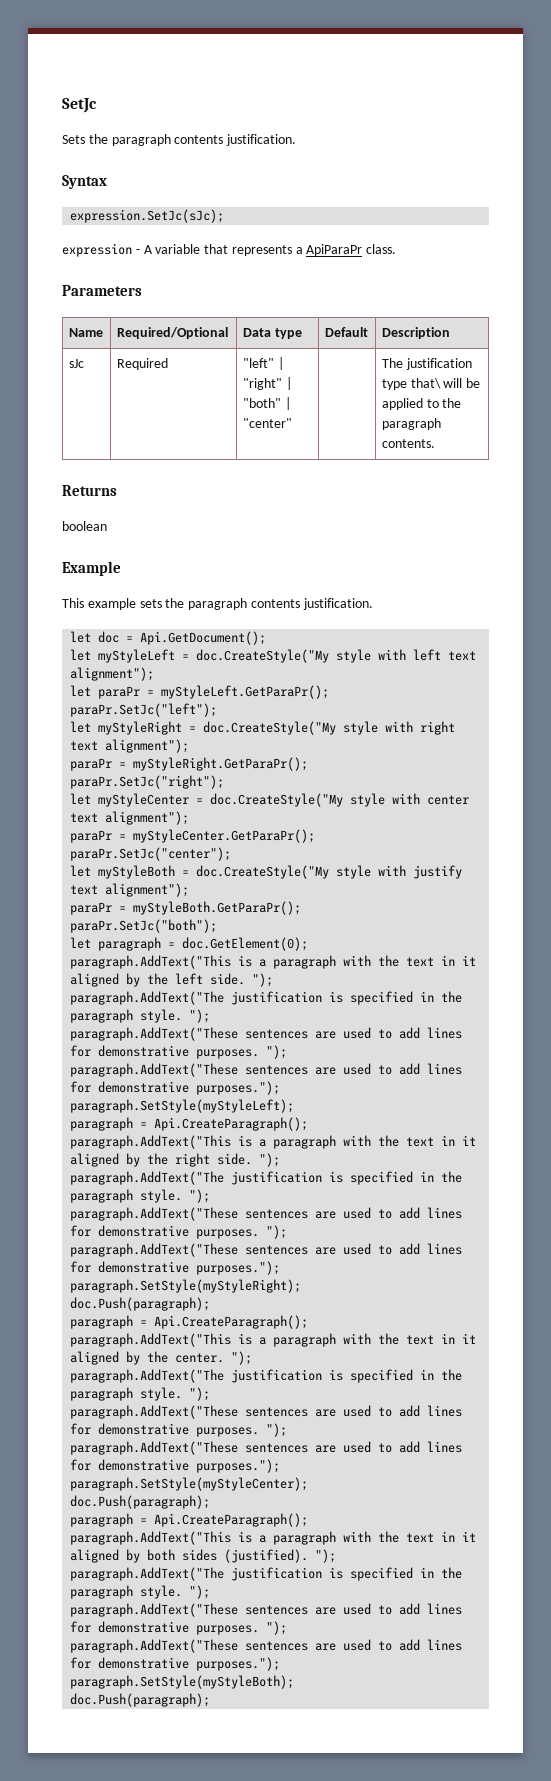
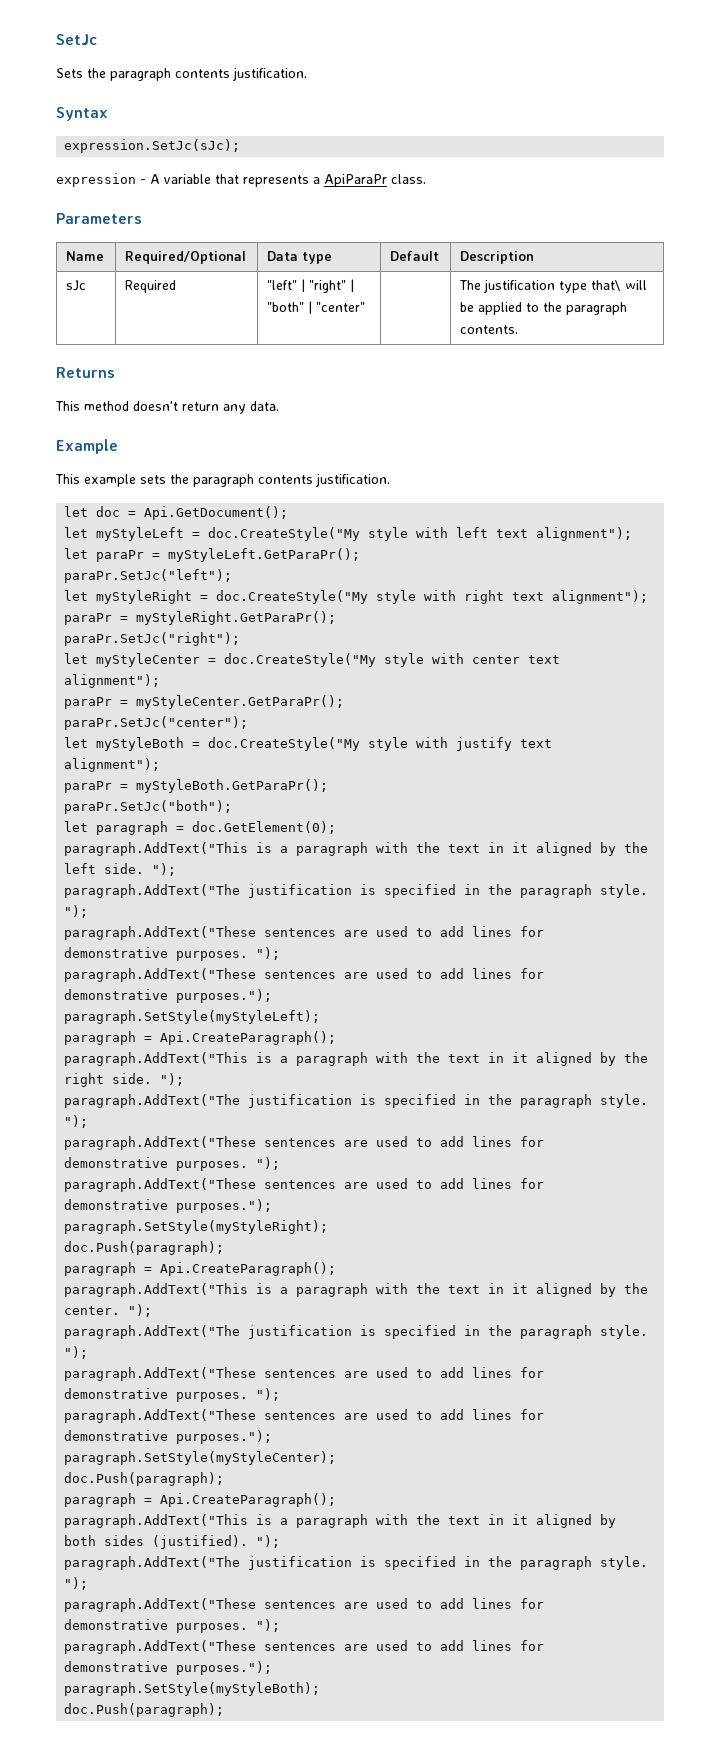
- boolean
+ This method doesn't return any data.

